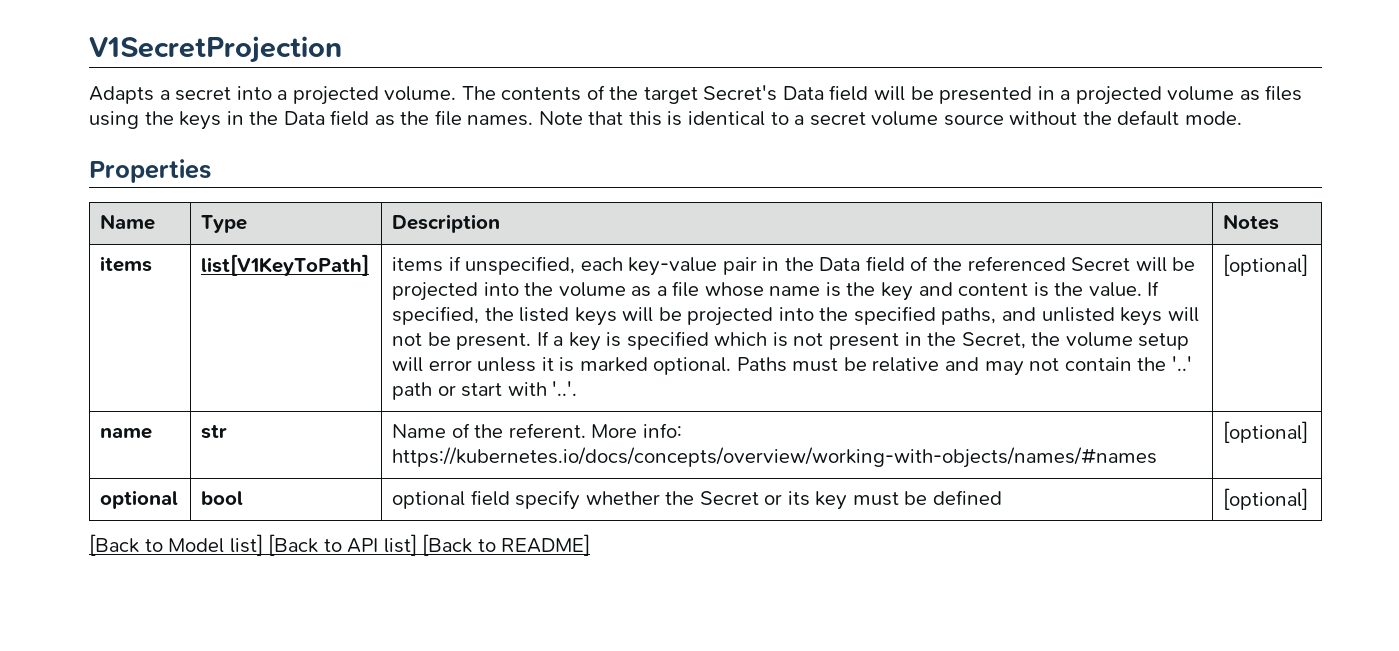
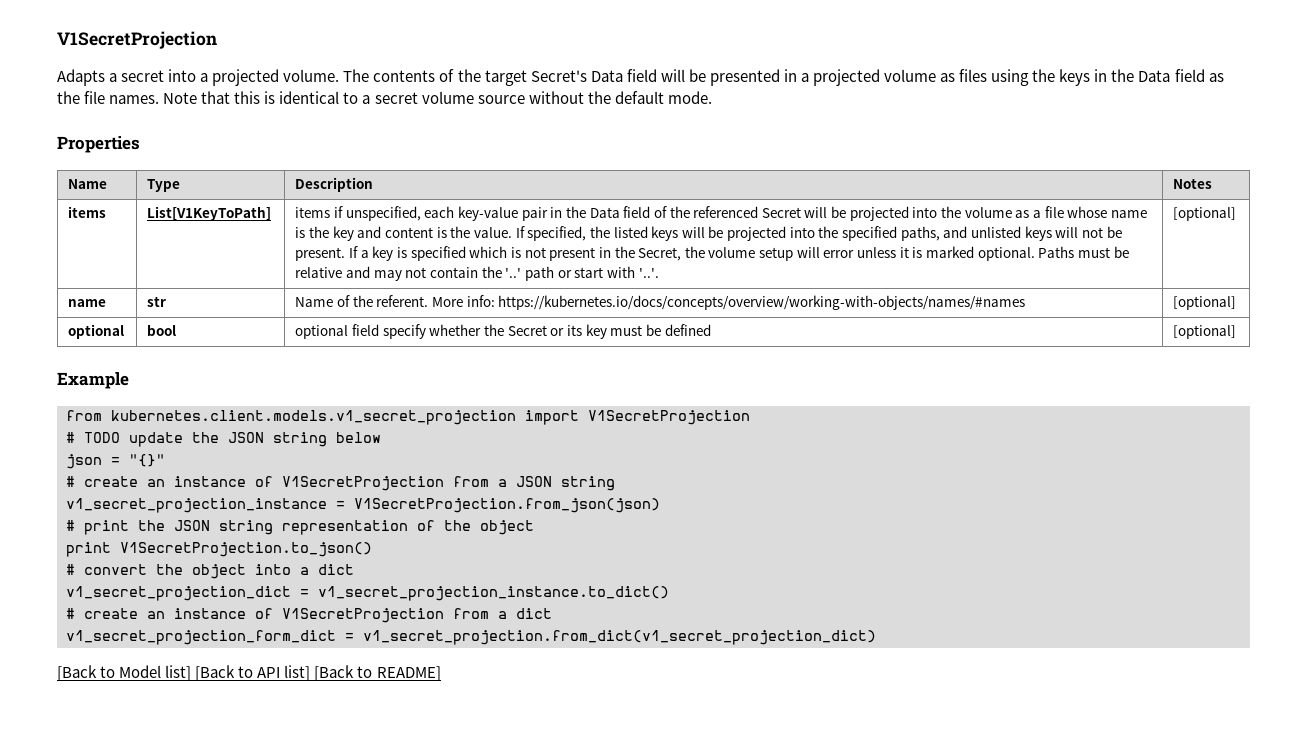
- list[V1KeyToPath]
+ List[V1KeyToPath]
+ Example
+ from kubernetes.client.models.v1_secret_projection import V1SecretProjection
+ # TODO update the JSON string below
+ json = "{}"
+ # create an instance of V1SecretProjection from a JSON string
+ v1_secret_projection_instance = V1SecretProjection.from_json(json)
+ # print the JSON string representation of the object
+ print V1SecretProjection.to_json()
+ # convert the object into a dict
+ v1_secret_projection_dict = v1_secret_projection_instance.to_dict()
+ # create an instance of V1SecretProjection from a dict
+ v1_secret_projection_form_dict = v1_secret_projection.from_dict(v1_secret_projection_dict)

